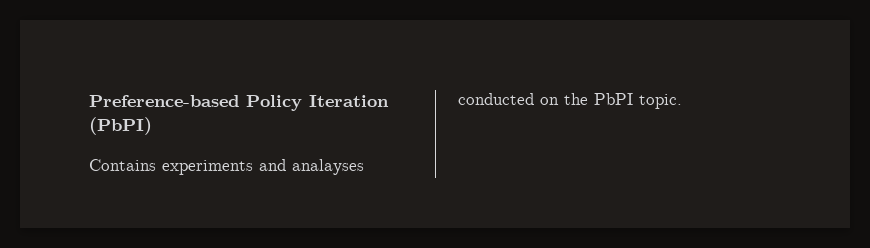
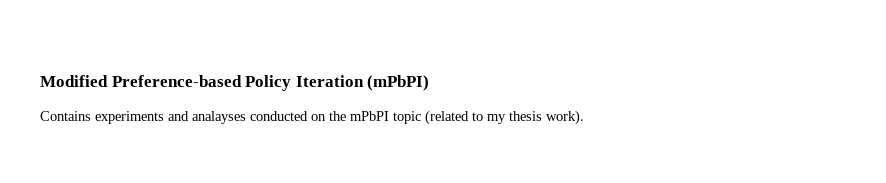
- Preference-based Policy Iteration (PbPI)
+ Modified Preference-based Policy Iteration (mPbPI)
- Contains experiments and analayses conducted on the PbPI topic.
+ Contains experiments and analayses conducted on the mPbPI topic (related to my thesis work).

